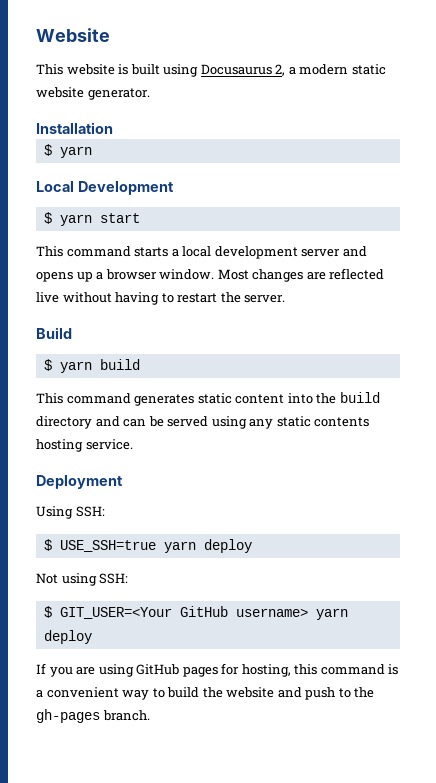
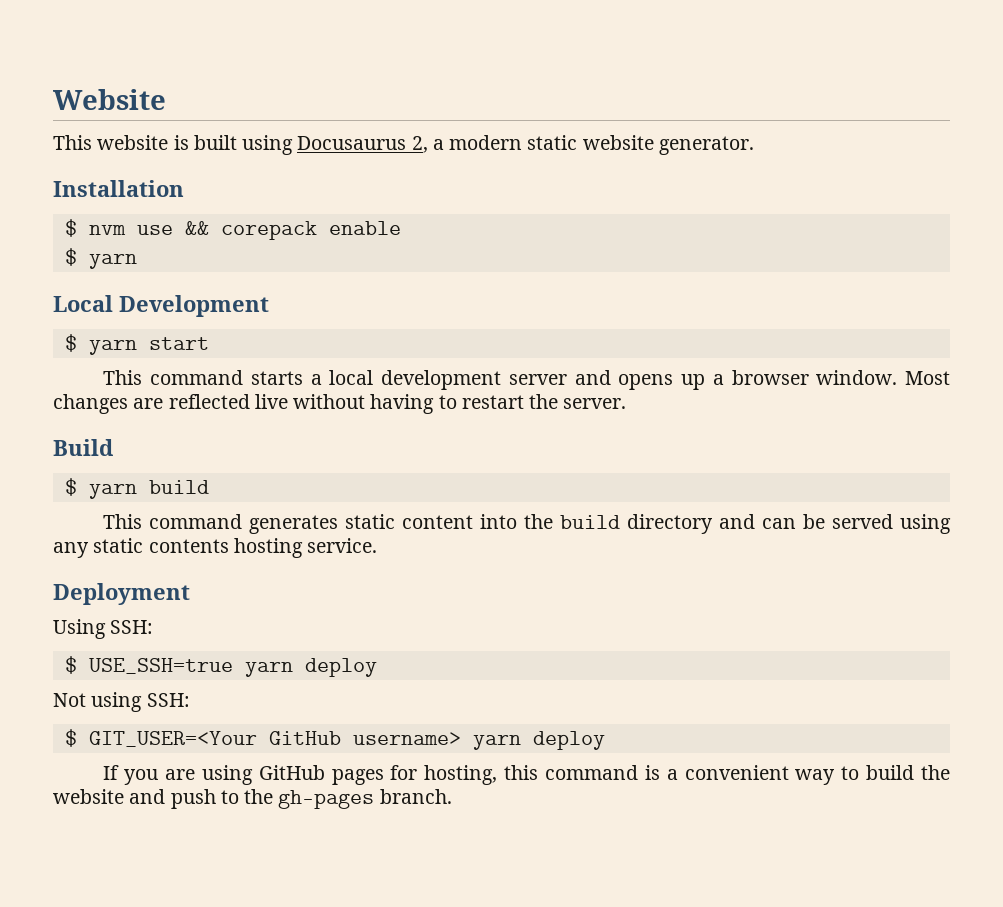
+ $ nvm use && corepack enable

